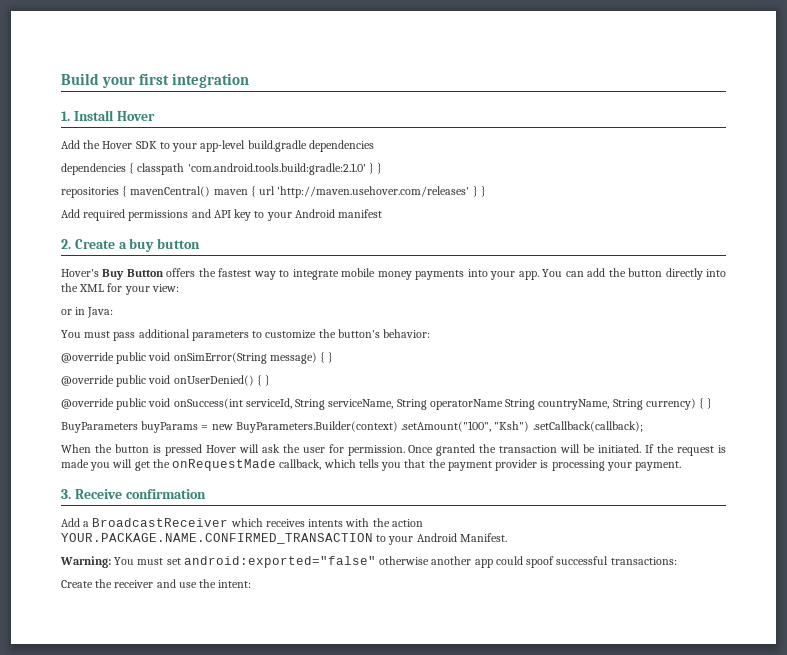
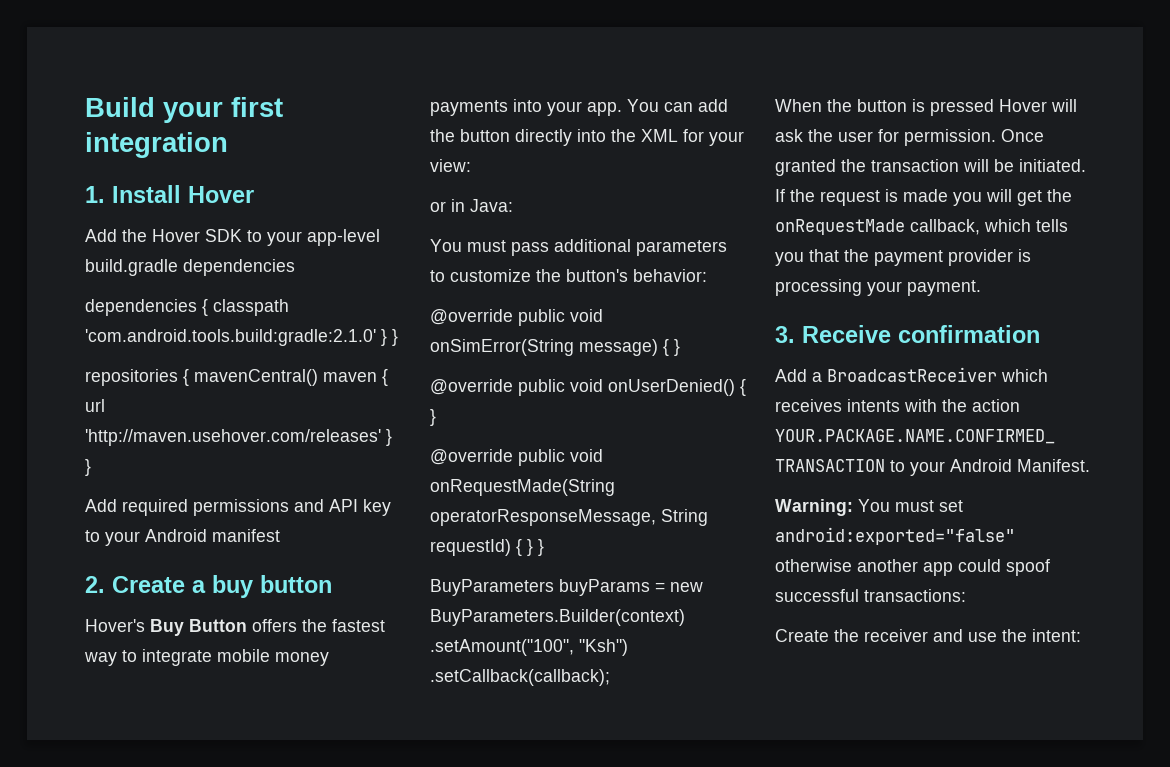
- @override public void onSuccess(int serviceId, String serviceName, String operatorName String countryName, String currency) { }
+ @override public void onRequestMade(String operatorResponseMessage, String requestId) { } }

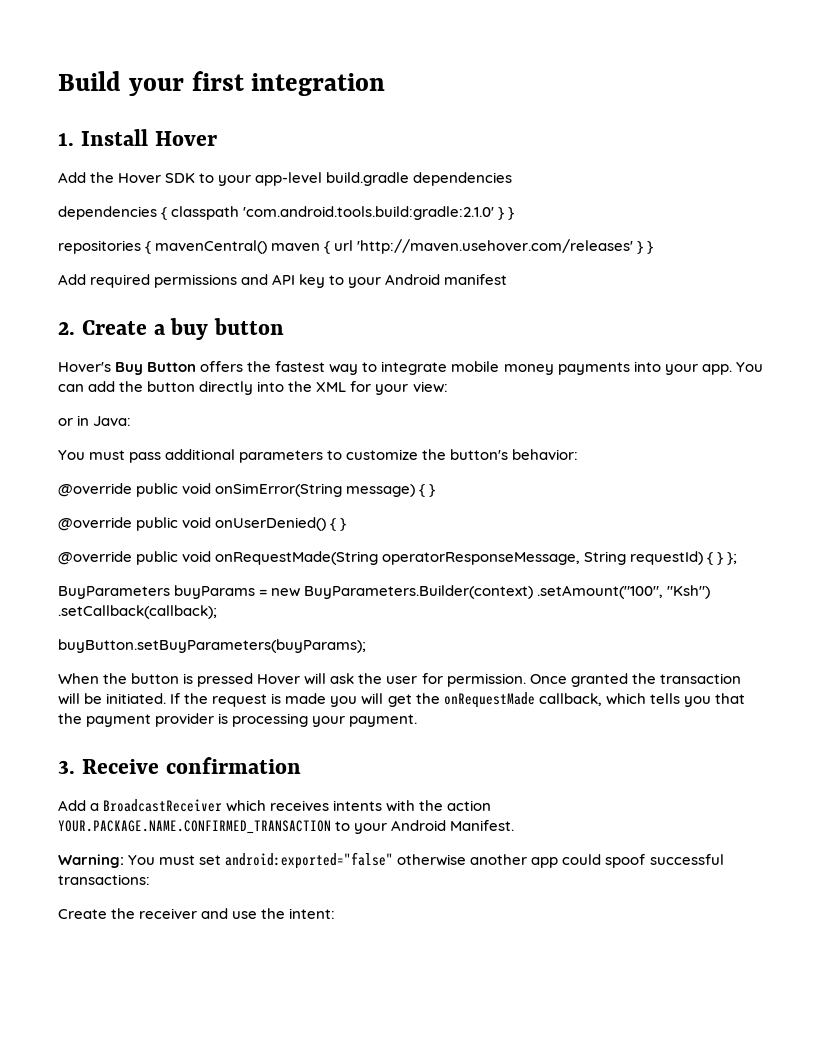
- @override public void onRequestMade(String operatorResponseMessage, String requestId) { } }
+ @override public void onRequestMade(String operatorResponseMessage, String requestId) { } };
+ buyButton.setBuyParameters(buyParams);

